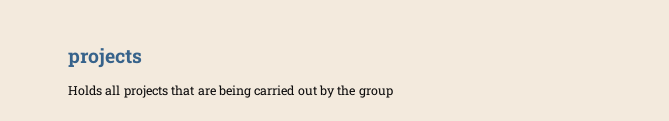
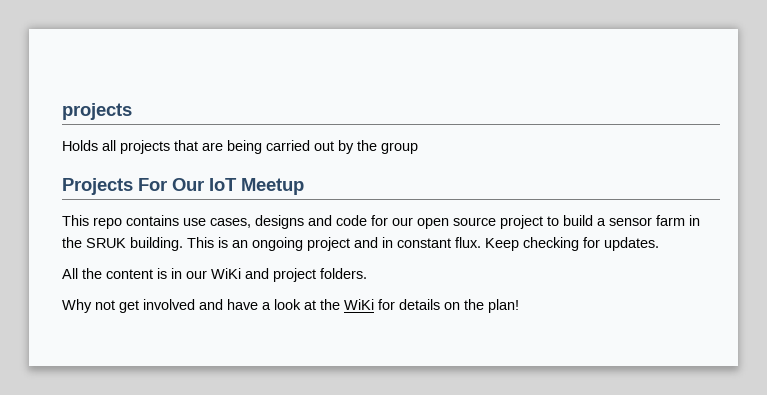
+ Projects For Our IoT Meetup
+ This repo contains use cases, designs and code for our open source project to build a sensor farm in the SRUK building. This is an ongoing project and in constant flux. Keep checking for updates.
+ All the content is in our WiKi and project folders.
+ Why not get involved and have a look at the WiKi for details on the plan!

